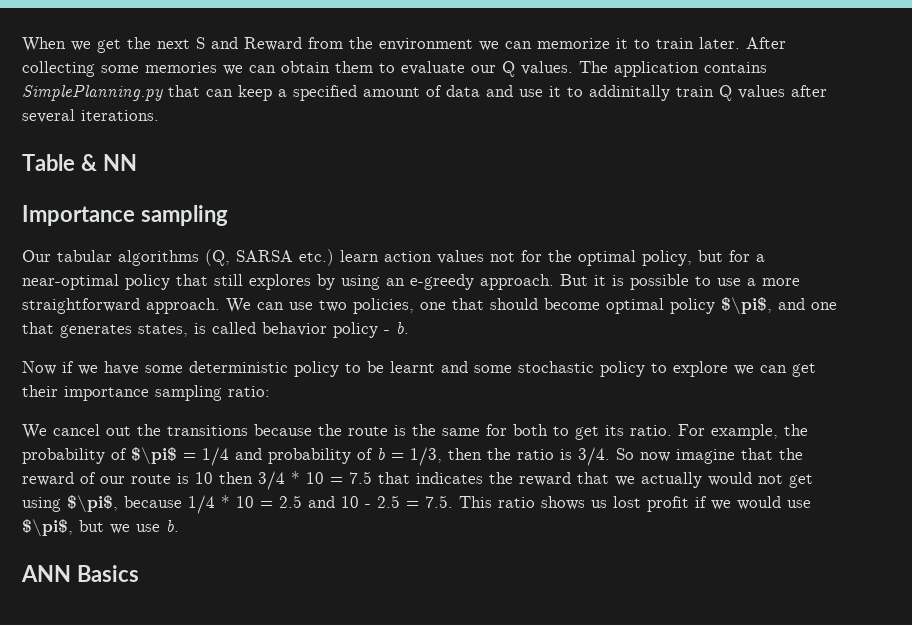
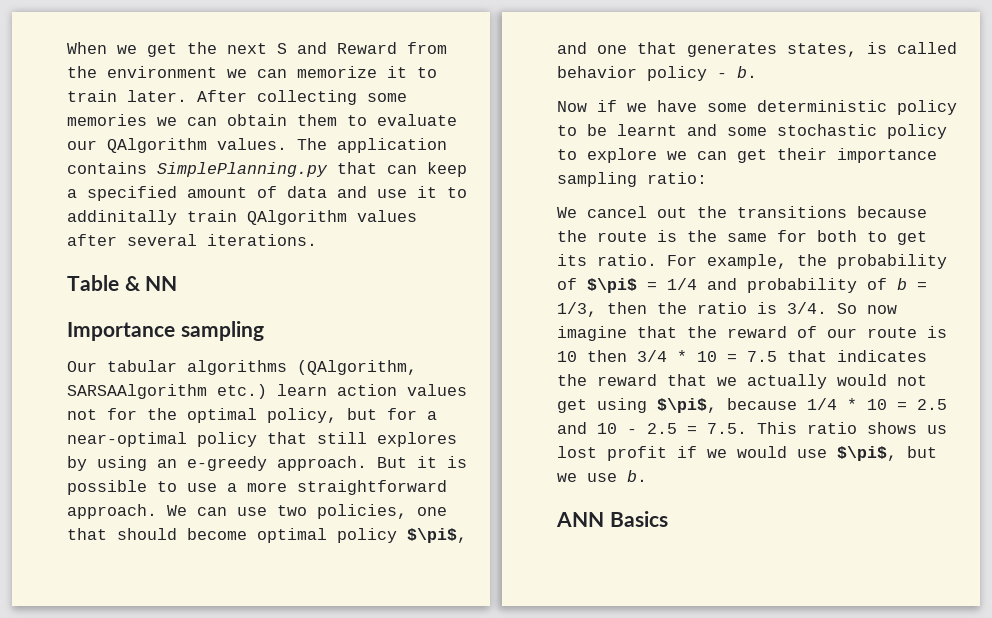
- After collecting some memories we can obtain them to evaluate our Q values.
+ After collecting some memories we can obtain them to evaluate our QAlgorithm values.
- The application contains SimplePlanning.py that can keep a specified amount of data and use it to addinitally train Q values after several iterations.
+ The application contains SimplePlanning.py that can keep a specified amount of data and use it to addinitally train QAlgorithm values after several iterations.
- Our tabular algorithms (Q, SARSA etc.) learn action values not for the optimal policy, but for a near-optimal policy that still explores by using an e-greedy approach.
+ Our tabular algorithms (QAlgorithm, SARSAAlgorithm etc.) learn action values not for the optimal policy, but for a near-optimal policy that still explores by using an e-greedy approach.

